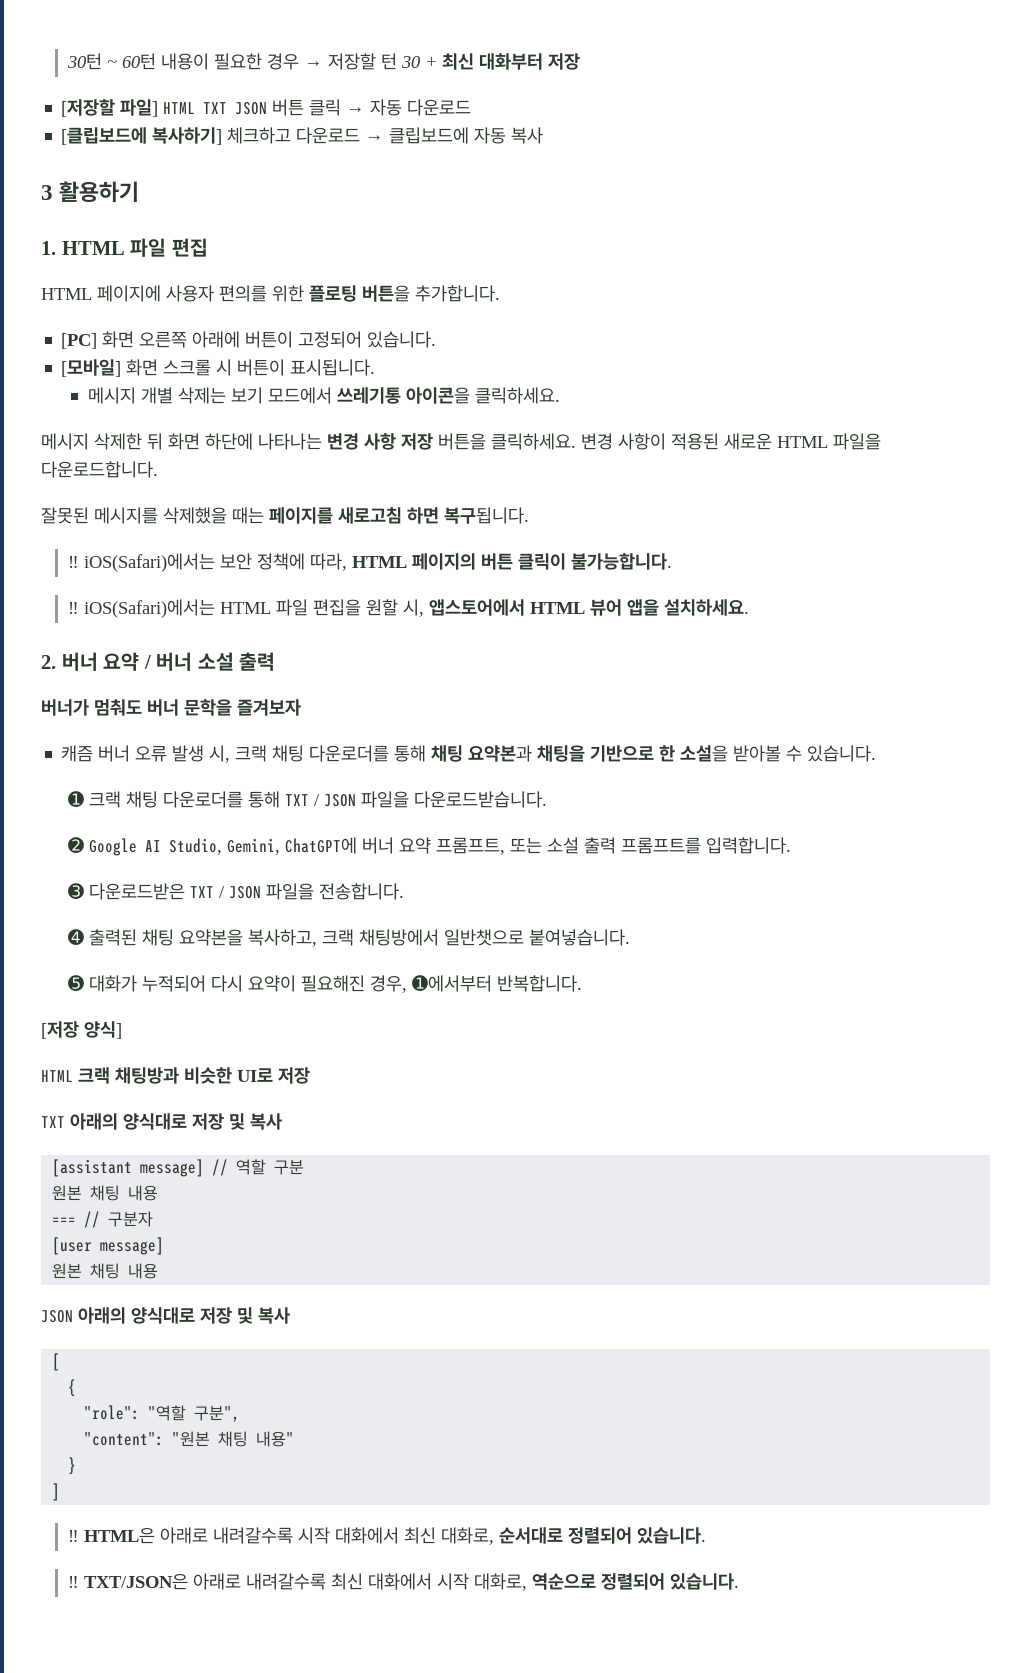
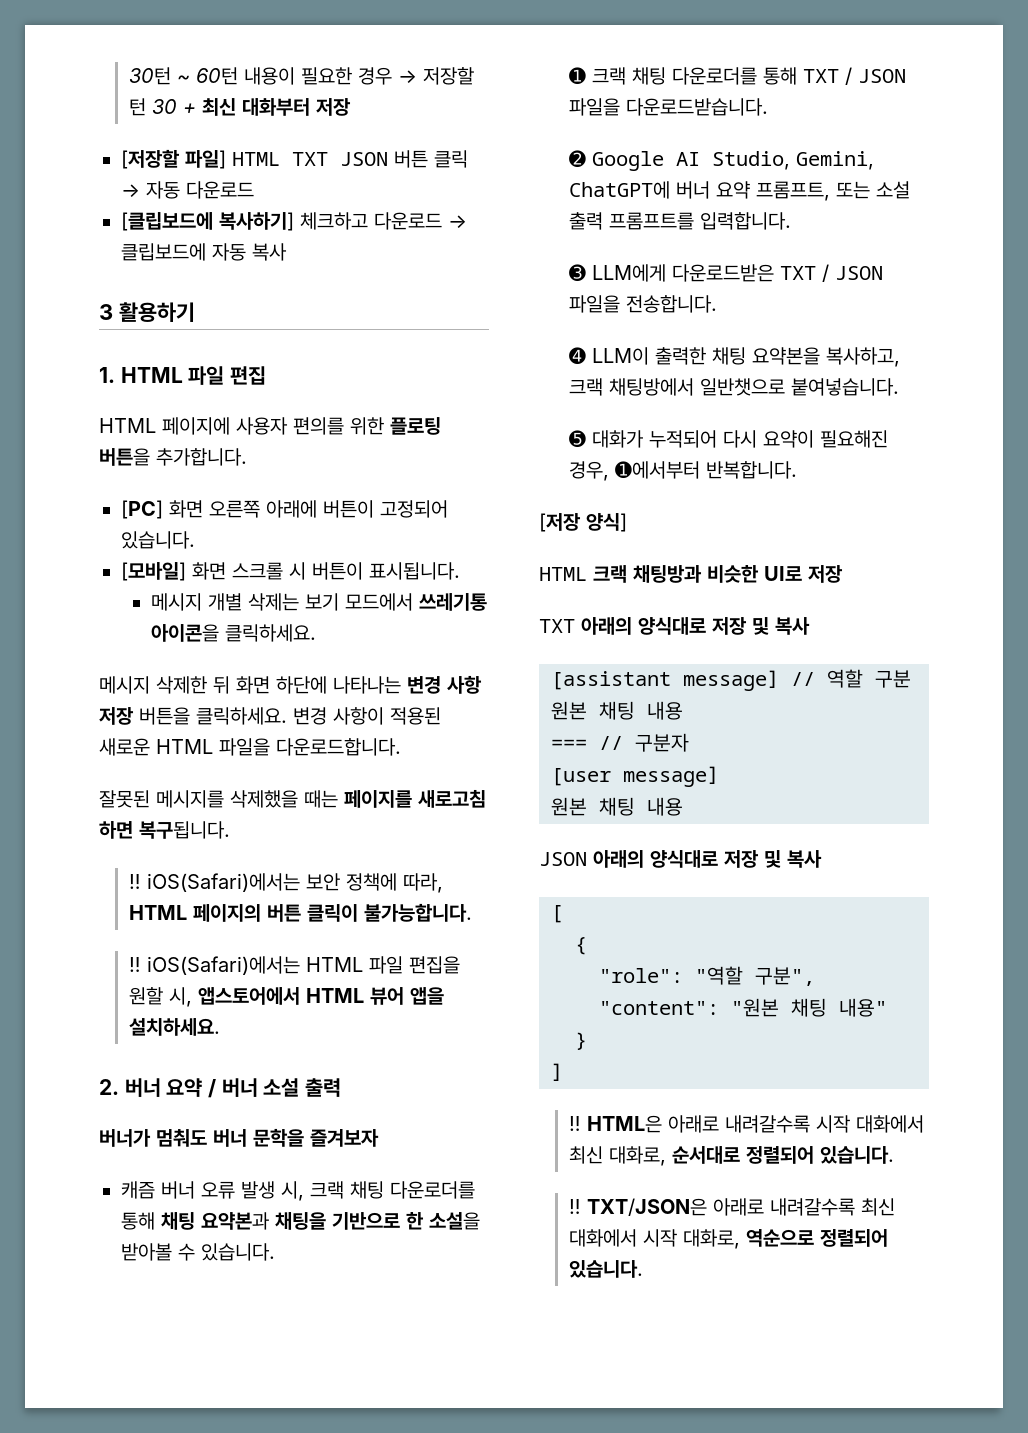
- ➌ 다운로드받은 TXT / JSON 파일을 전송합니다.
+ ➌ LLM에게 다운로드받은 TXT / JSON 파일을 전송합니다.
- ➍ 출력된 채팅 요약본을 복사하고, 크랙 채팅방에서 일반챗으로 붙여넣습니다.
+ ➍ LLM이 출력한 채팅 요약본을 복사하고, 크랙 채팅방에서 일반챗으로 붙여넣습니다.

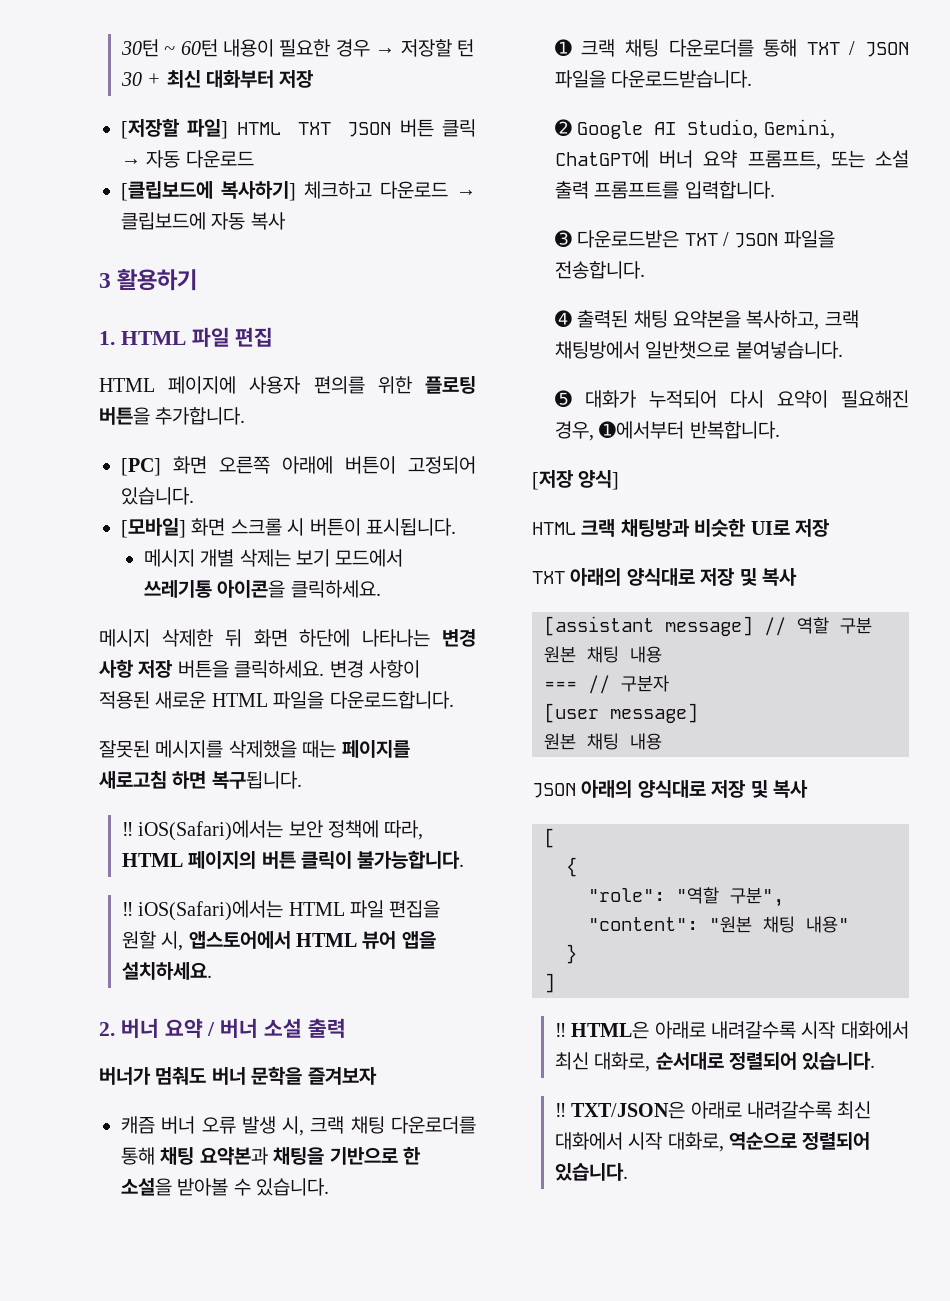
- ➌ LLM에게 다운로드받은 TXT / JSON 파일을 전송합니다.
+ ➌ 다운로드받은 TXT / JSON 파일을 전송합니다.
- ➍ LLM이 출력한 채팅 요약본을 복사하고, 크랙 채팅방에서 일반챗으로 붙여넣습니다.
+ ➍ 출력된 채팅 요약본을 복사하고, 크랙 채팅방에서 일반챗으로 붙여넣습니다.

